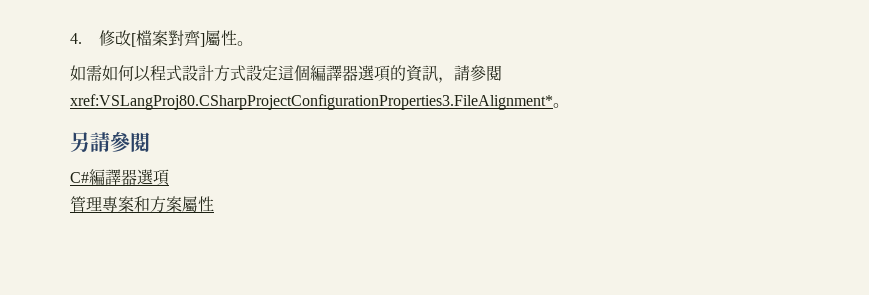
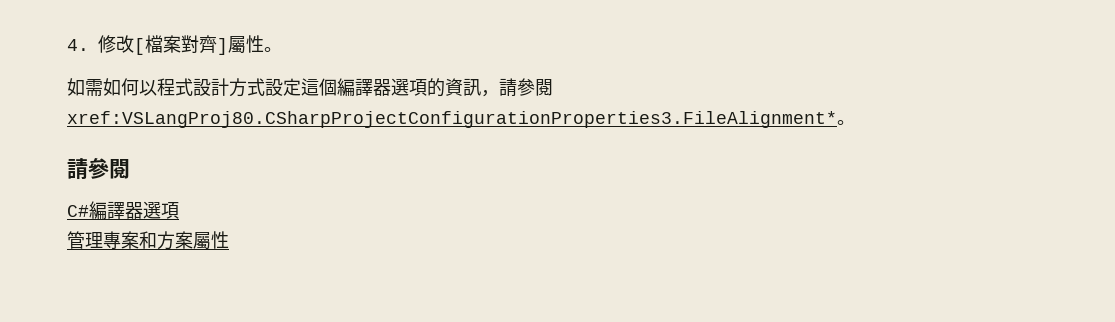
  如需如何以程式設計方式設定這個編譯器選項的資訊，請參閱xref:VSLangProj80.CSharpProjectConfigurationProperties3.FileAlignment*。
- 另請參閱
+ 請參閱

